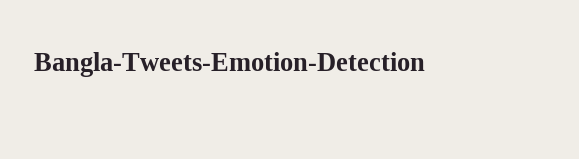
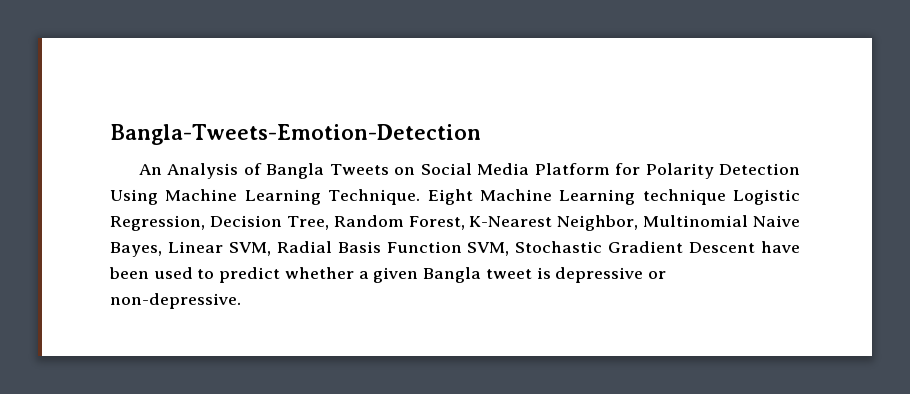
+ An Analysis of Bangla Tweets on Social Media Platform for Polarity Detection Using Machine Learning Technique. Eight Machine Learning technique Logistic Regression, Decision Tree, Random Forest, K-Nearest Neighbor, Multinomial Naive Bayes, Linear SVM, Radial Basis Function SVM, Stochastic Gradient Descent have been used to predict whether a given Bangla tweet is depressive or non-depressive.

